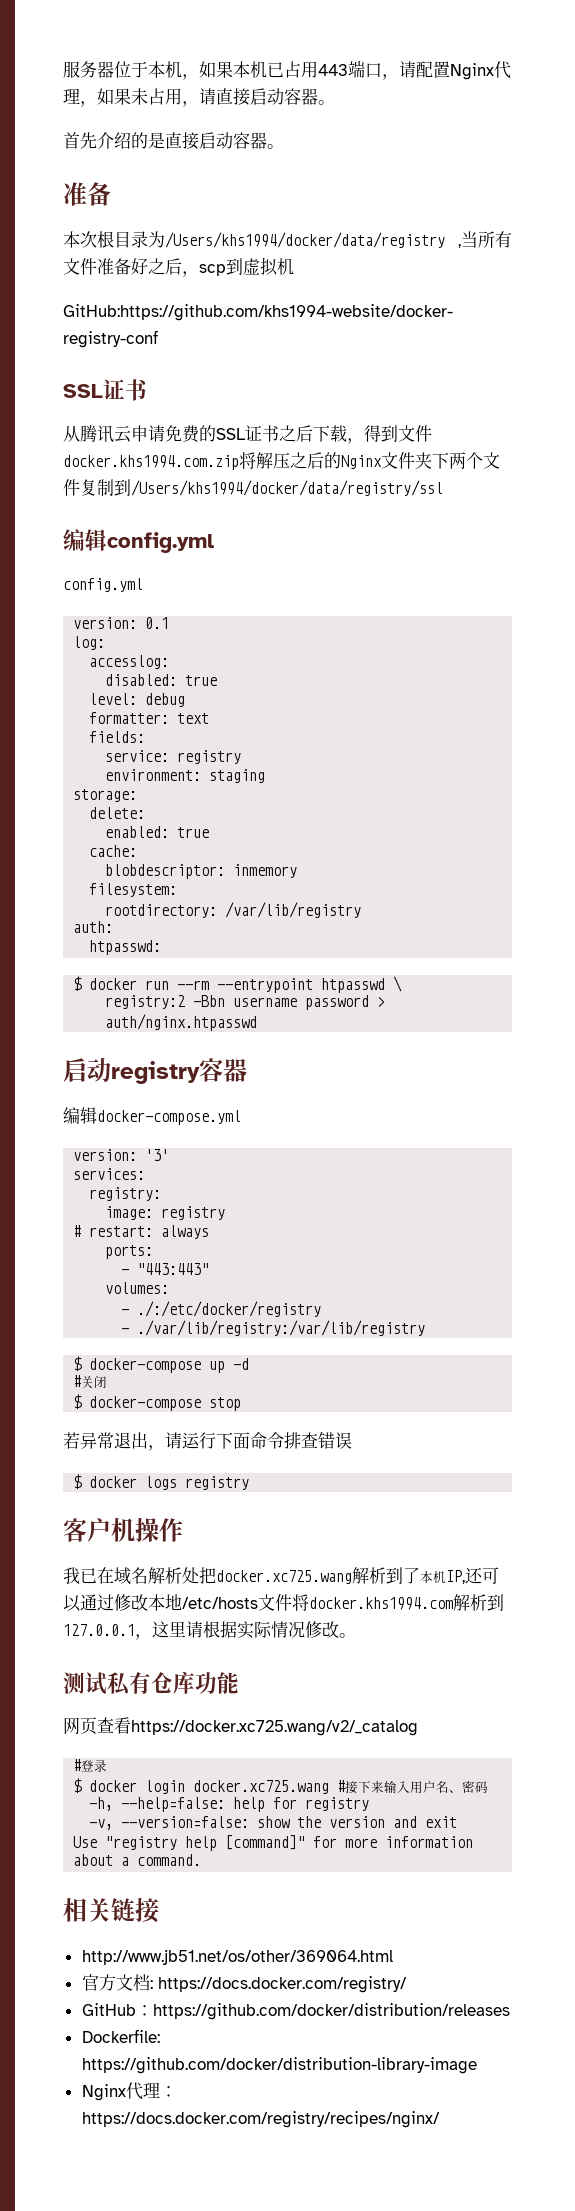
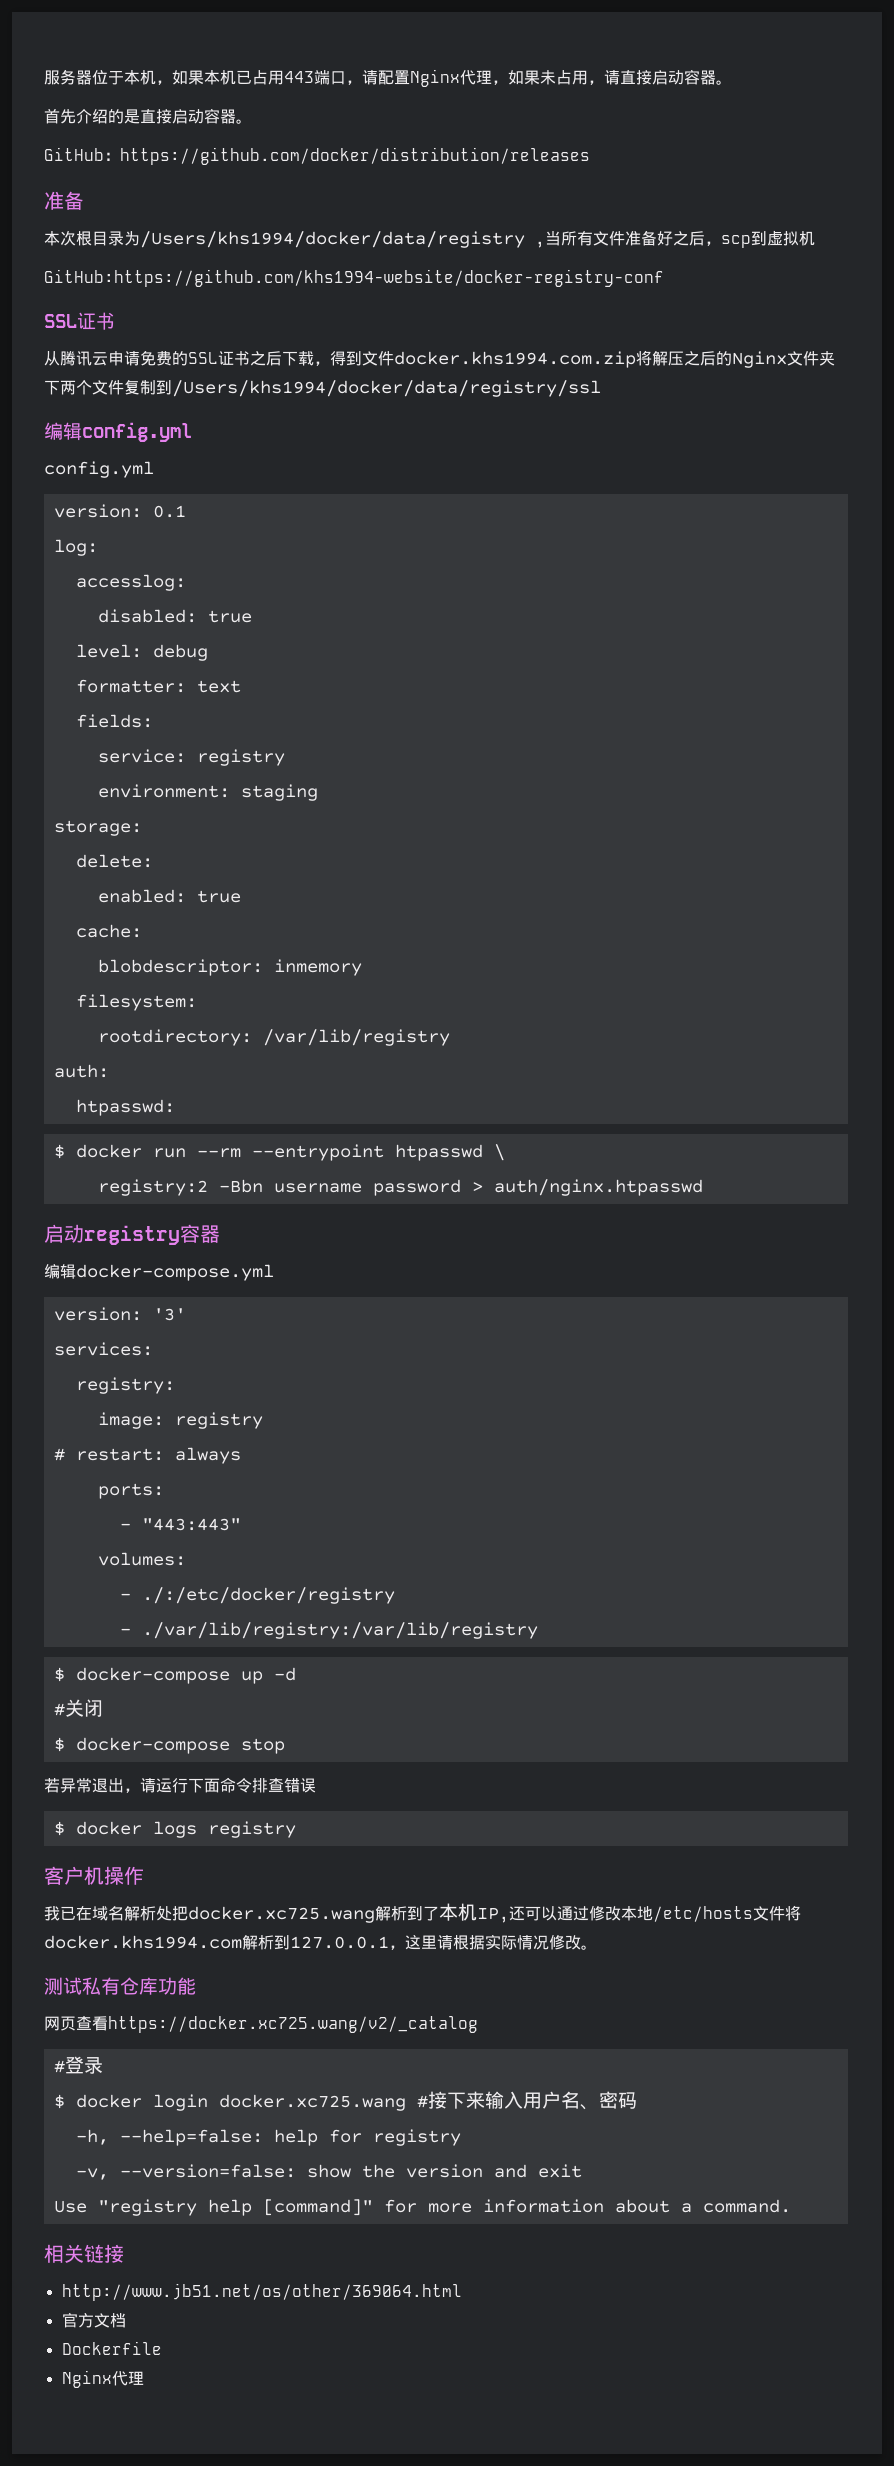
+ GitHub：https://github.com/docker/distribution/releases
- 官方文档: https://docs.docker.com/registry/
- GitHub：https://github.com/docker/distribution/releases
- Dockerfile: https://github.com/docker/distribution-library-image
- Nginx代理：https://docs.docker.com/registry/recipes/nginx/
+ 官方文档
+ Dockerfile
+ Nginx代理

